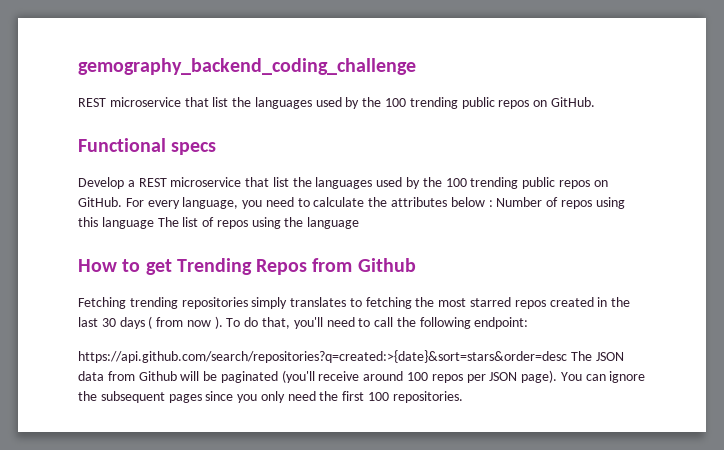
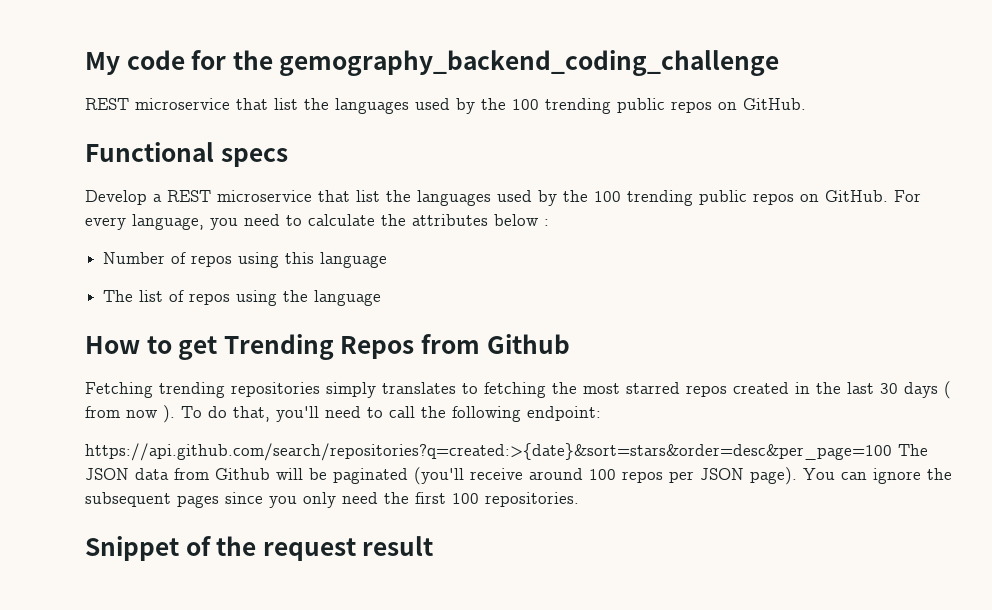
- gemography_backend_coding_challenge
+ My code for the gemography_backend_coding_challenge
- For every language, you need to calculate the attributes below : Number of repos using this language The list of repos using the language
+ For every language, you need to calculate the attributes below :
+ Number of repos using this language
+ The list of repos using the language
- https://api.github.com/search/repositories?q=created:>{date}&sort=stars&order=desc The JSON data from Github will be paginated (you'll receive around 100 repos per JSON page).
+ https://api.github.com/search/repositories?q=created:>{date}&sort=stars&order=desc&per_page=100 The JSON data from Github will be paginated (you'll receive around 100 repos per JSON page).
+ Snippet of the request result

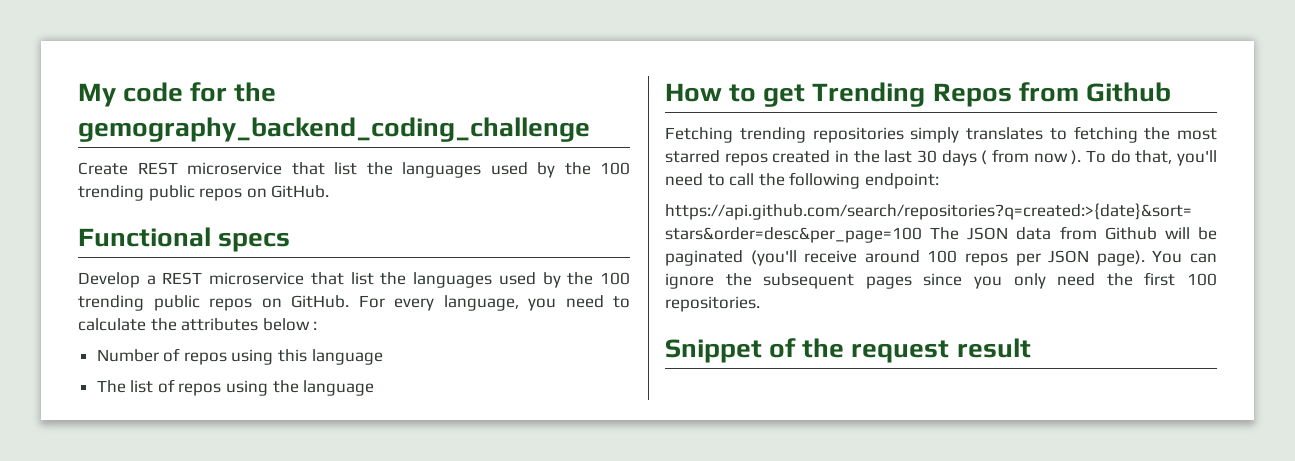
  My code for the gemography_backend_coding_challenge
- REST microservice that list the languages used by the 100 trending public repos on GitHub.
+ Create REST microservice that list the languages used by the 100 trending public repos on GitHub.

